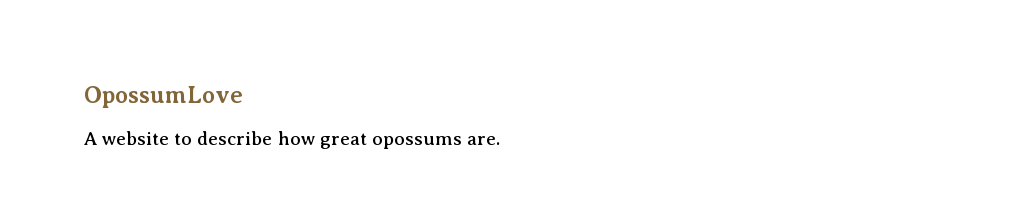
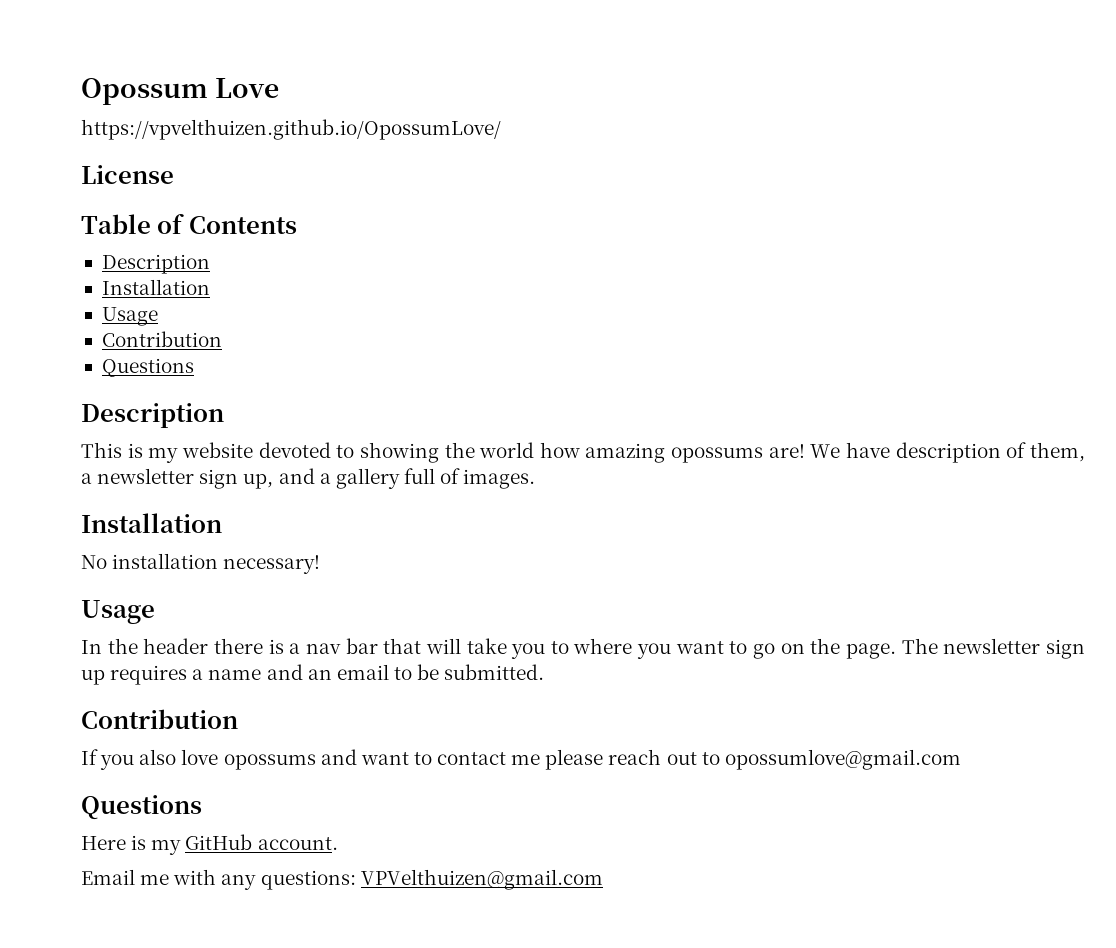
- OpossumLove
- A website to describe how great opossums are.
+ Opossum Love
+ https://vpvelthuizen.github.io/OpossumLove/
+ License
+ Table of Contents
+ Description
+ Installation
+ Usage
+ Contribution
+ Questions
+ Description
+ This is my website devoted to showing the world how amazing opossums are! We have description of them, a newsletter sign up, and a gallery full of images.
+ Installation
+ No installation necessary!
+ Usage
+ In the header there is a nav bar that will take you to where you want to go on the page. The newsletter sign up requires a name and an email to be submitted.
+ Contribution
+ If you also love opossums and want to contact me please reach out to opossumlove@gmail.com
+ Questions
+ Here is my GitHub account.
+ Email me with any questions: VPVelthuizen@gmail.com

